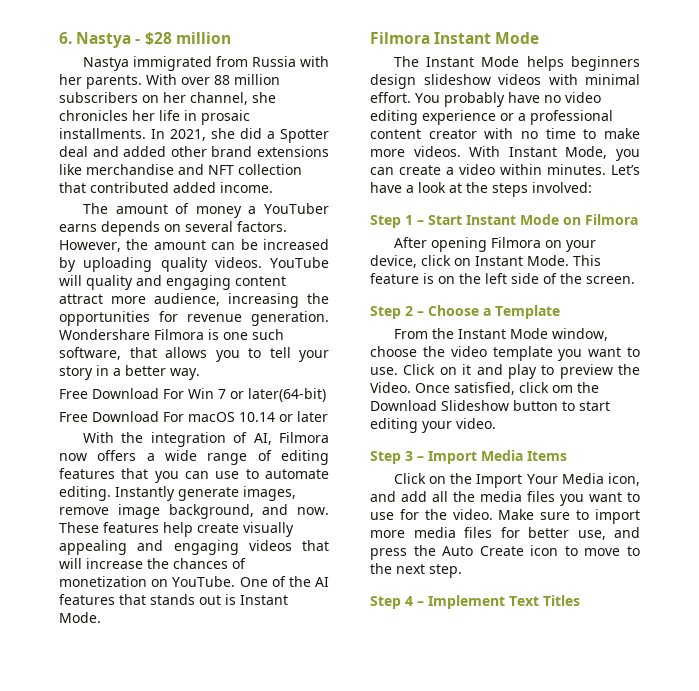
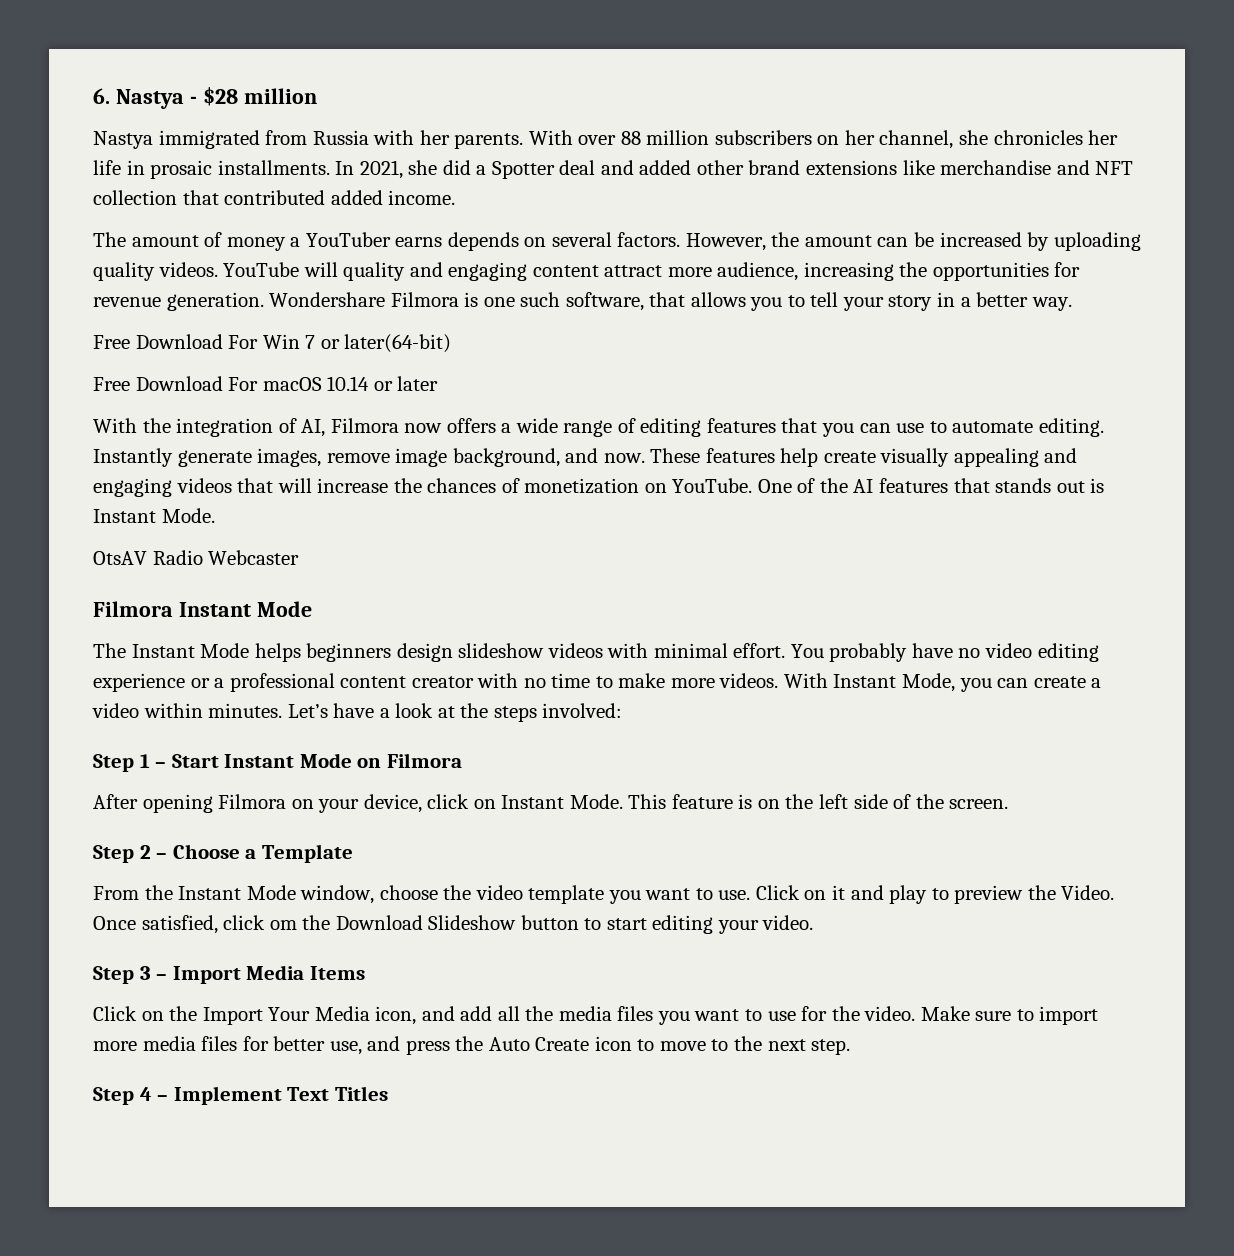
+ OtsAV Radio Webcaster

